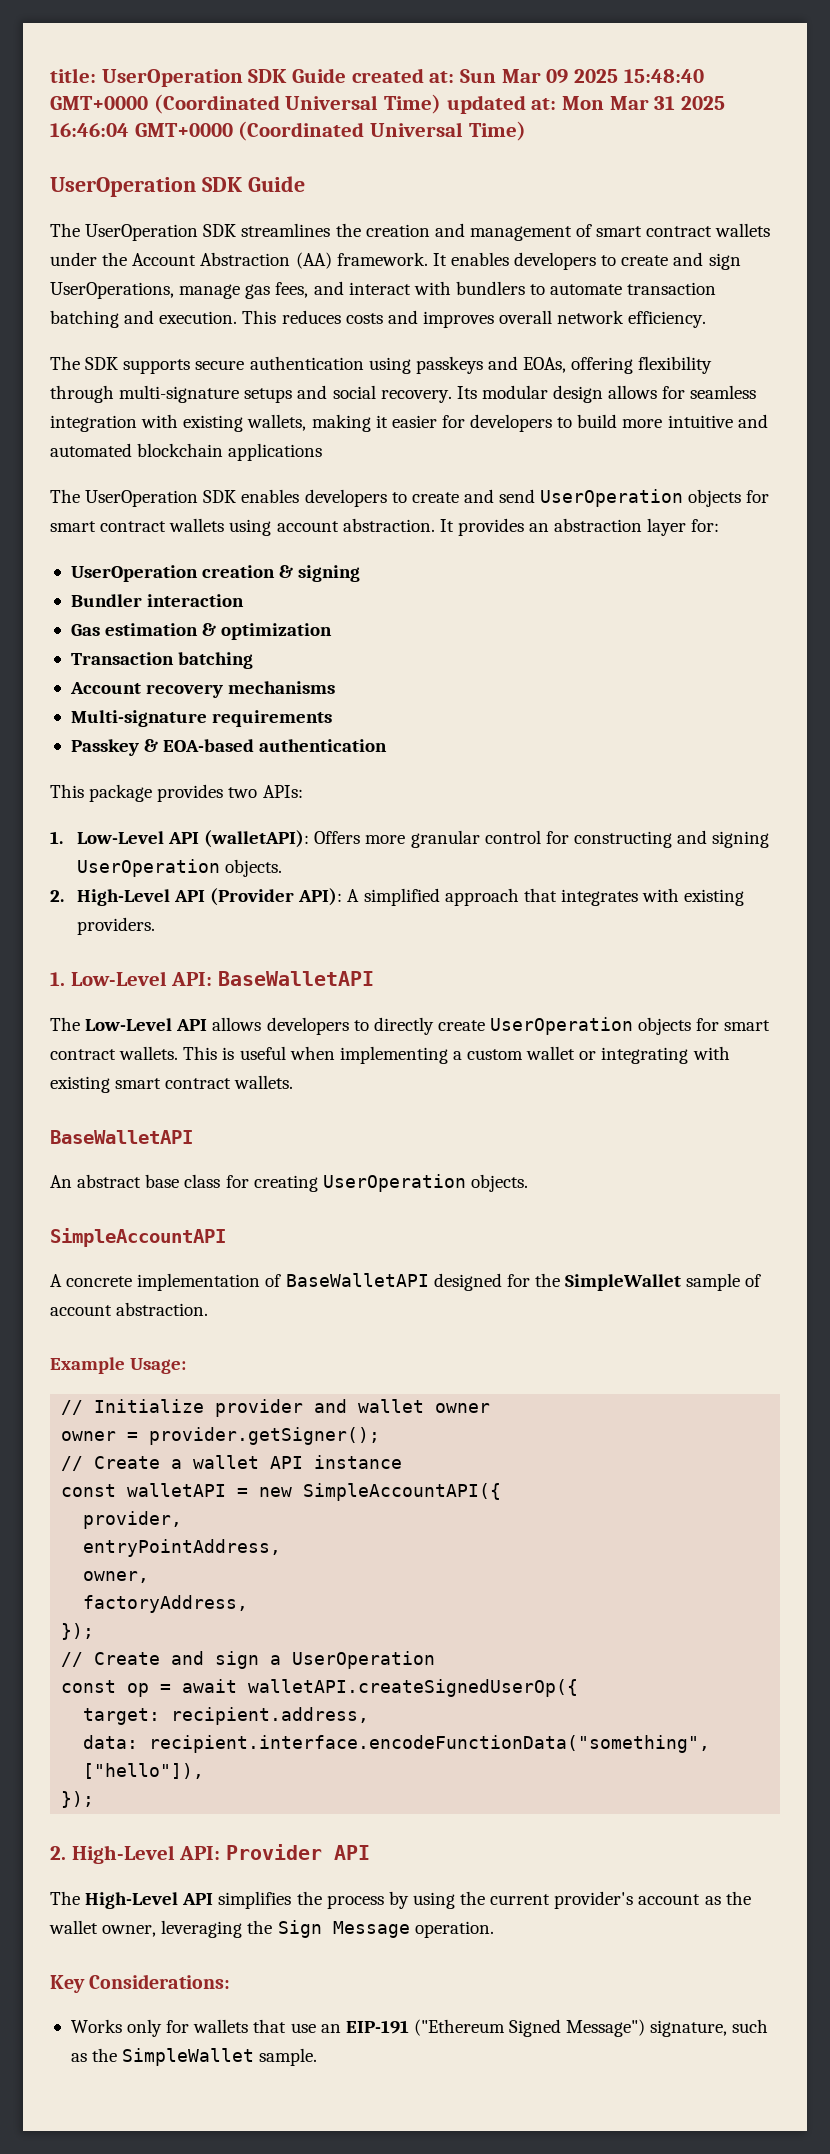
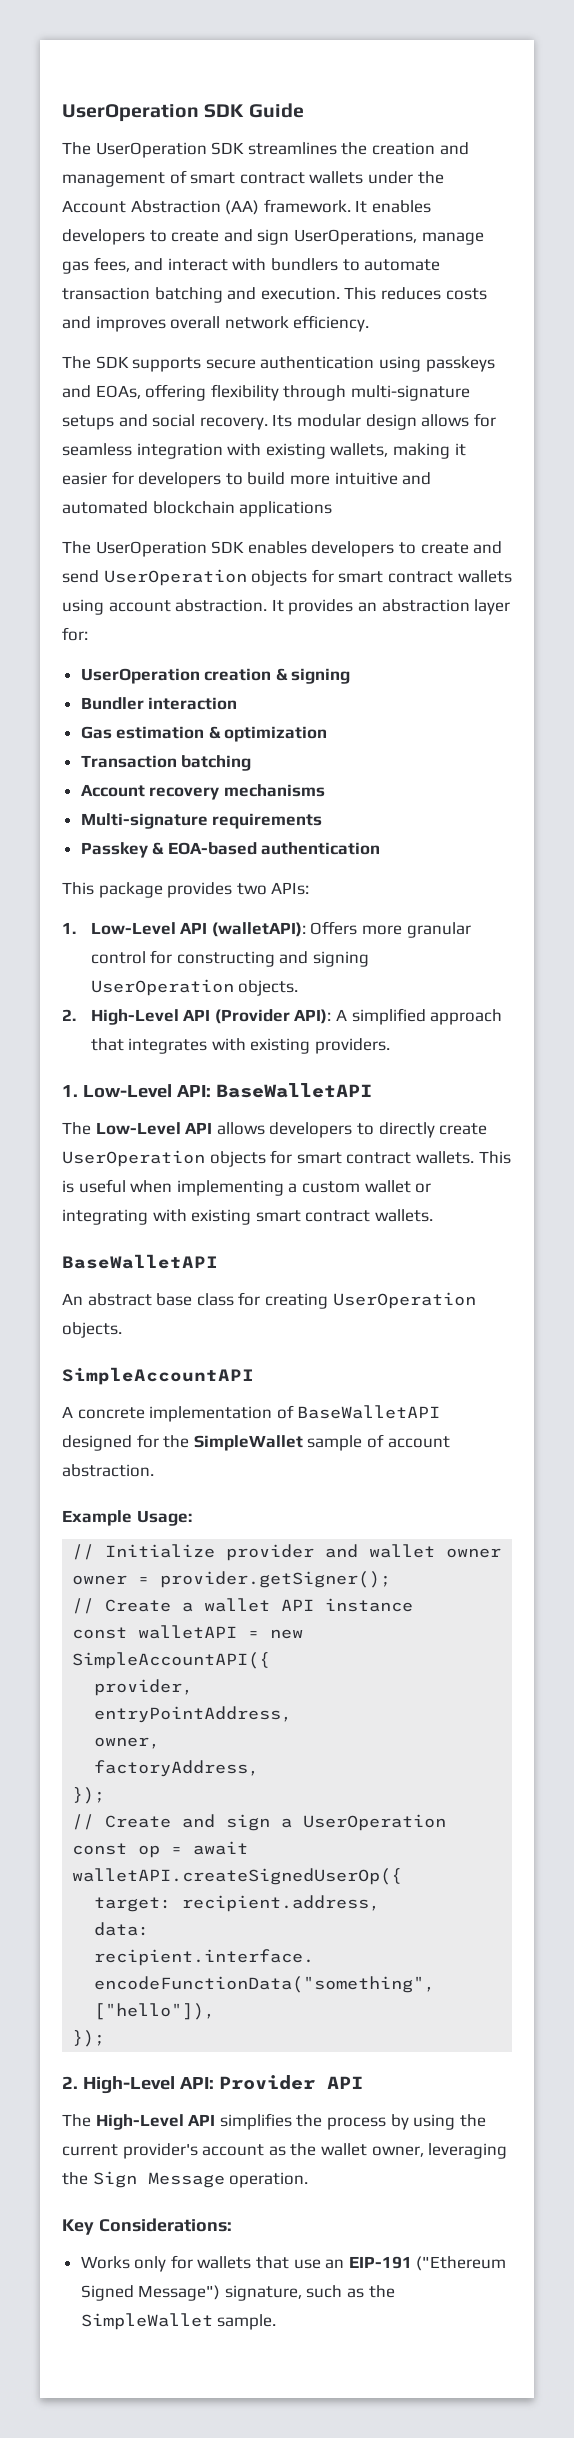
- title: UserOperation SDK Guide created at: Sun Mar 09 2025 15:48:40 GMT+0000 (Coordinated Universal Time) updated at: Mon Mar 31 2025 16:46:04 GMT+0000 (Coordinated Universal Time)

